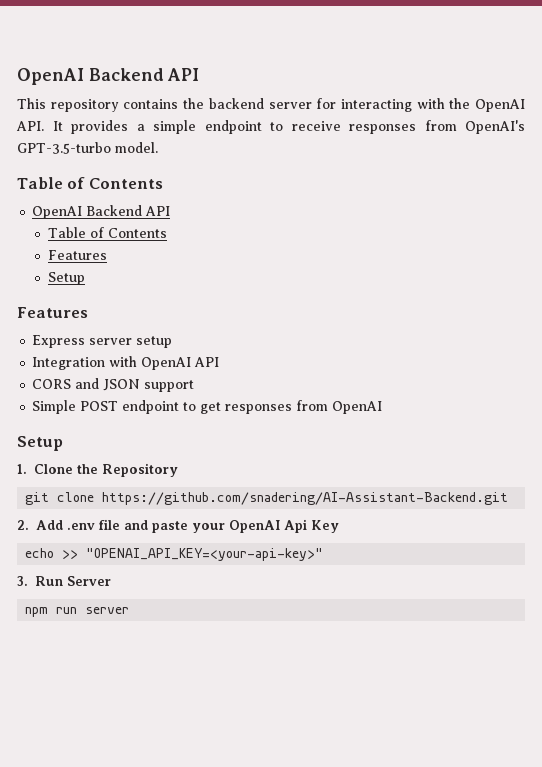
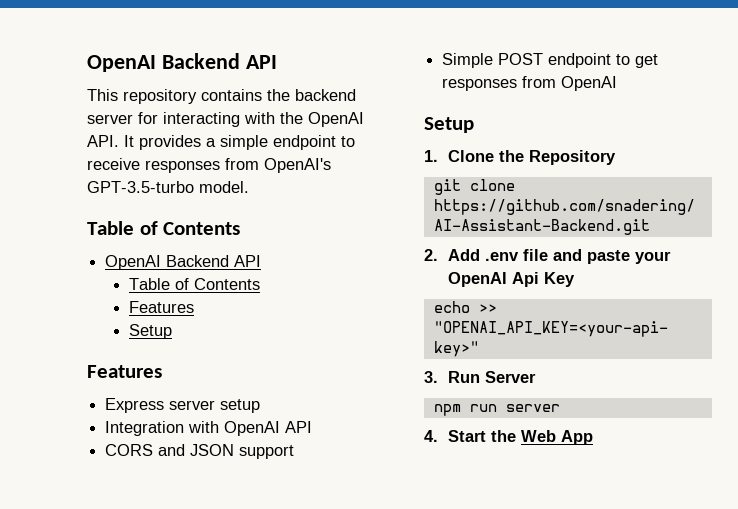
+ 4. Start the Web App

